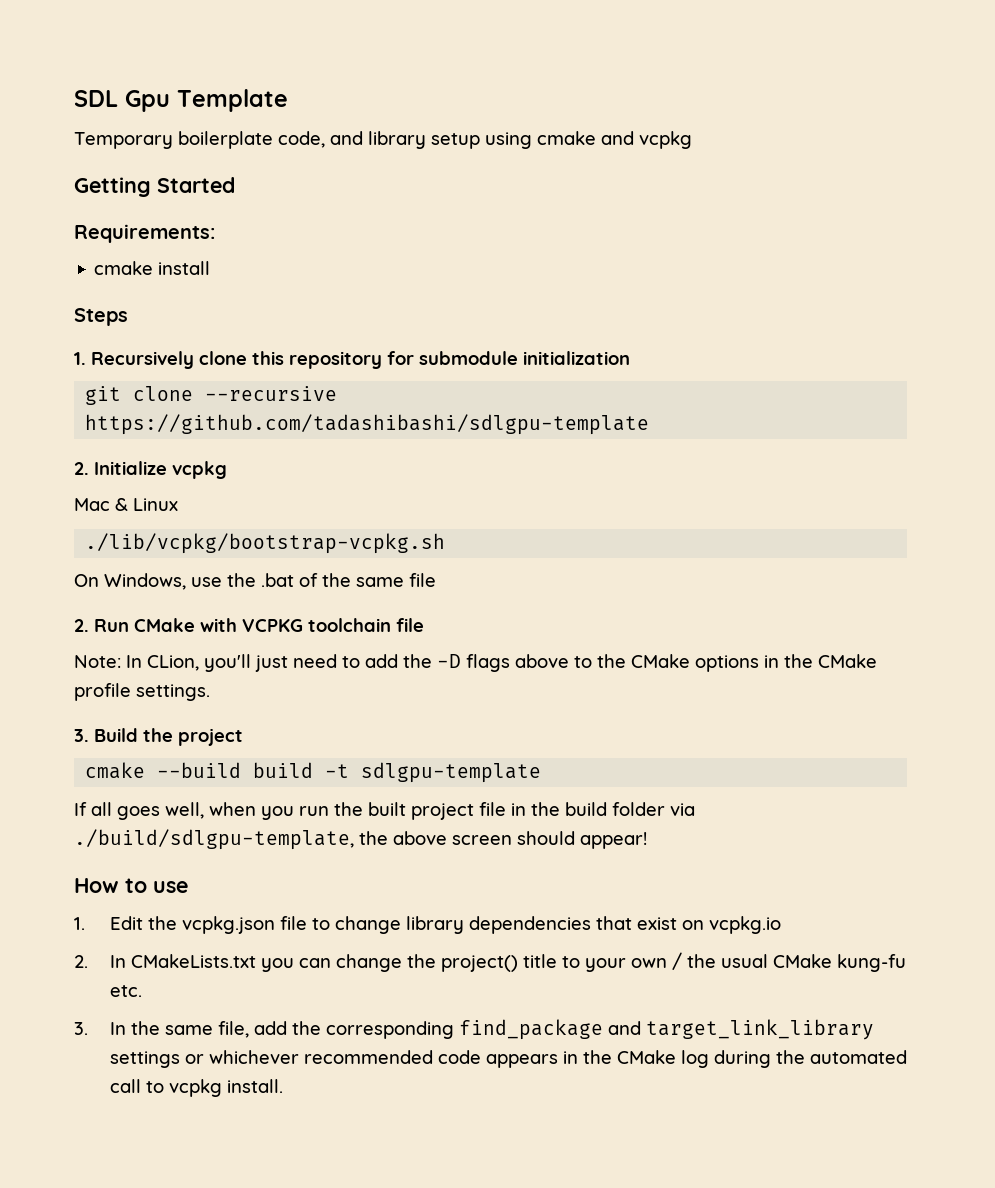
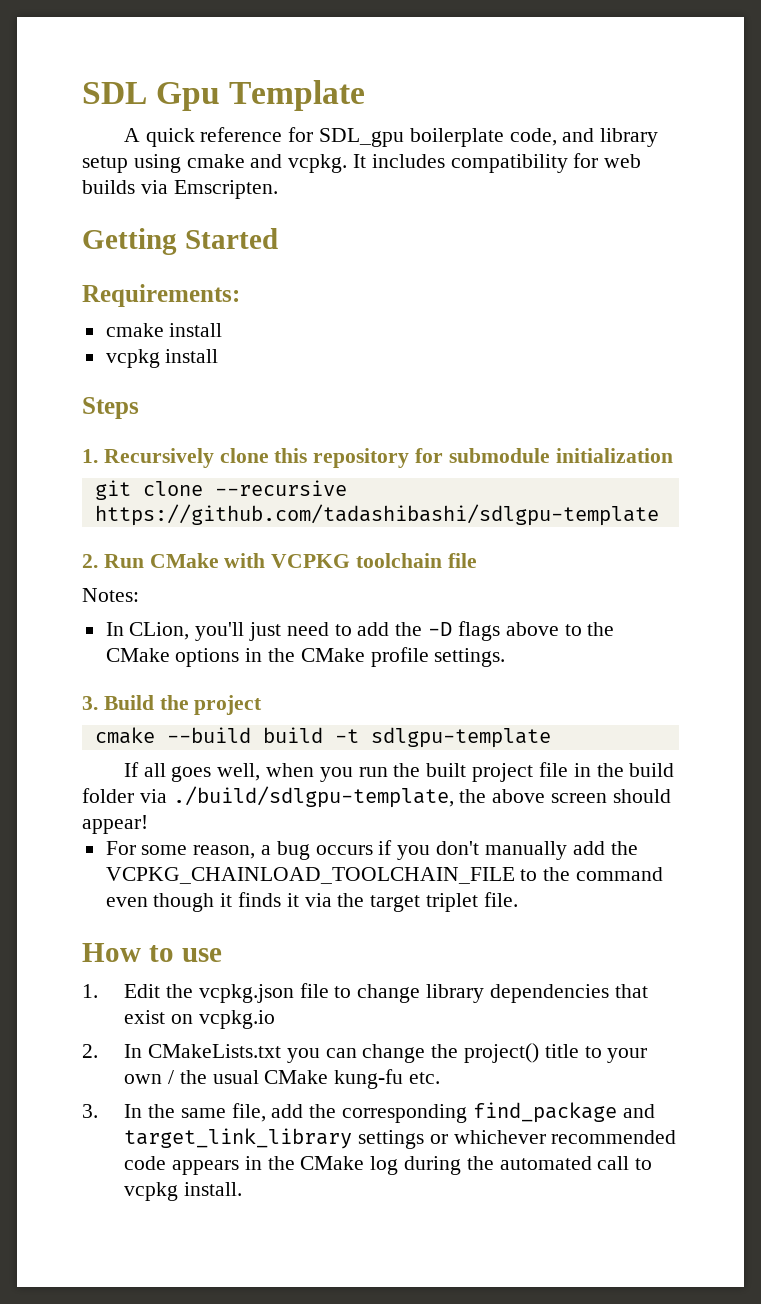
- Temporary boilerplate code, and library setup using cmake and vcpkg
+ A quick reference for SDL_gpu boilerplate code, and library setup using cmake and vcpkg. It includes compatibility for web builds via Emscripten.
+ vcpkg install
- 2. Initialize vcpkg
- Mac & Linux
- ./lib/vcpkg/bootstrap-vcpkg.sh
- On Windows, use the .bat of the same file
- Note: In CLion, you'll just need to add the -D flags above to the CMake options in the CMake profile settings.
+ Notes:
+ In CLion, you'll just need to add the -D flags above to the CMake options in the CMake profile settings.
+ For some reason, a bug occurs if you don't manually add the VCPKG_CHAINLOAD_TOOLCHAIN_FILE to the command even though it finds it via the target triplet file.

